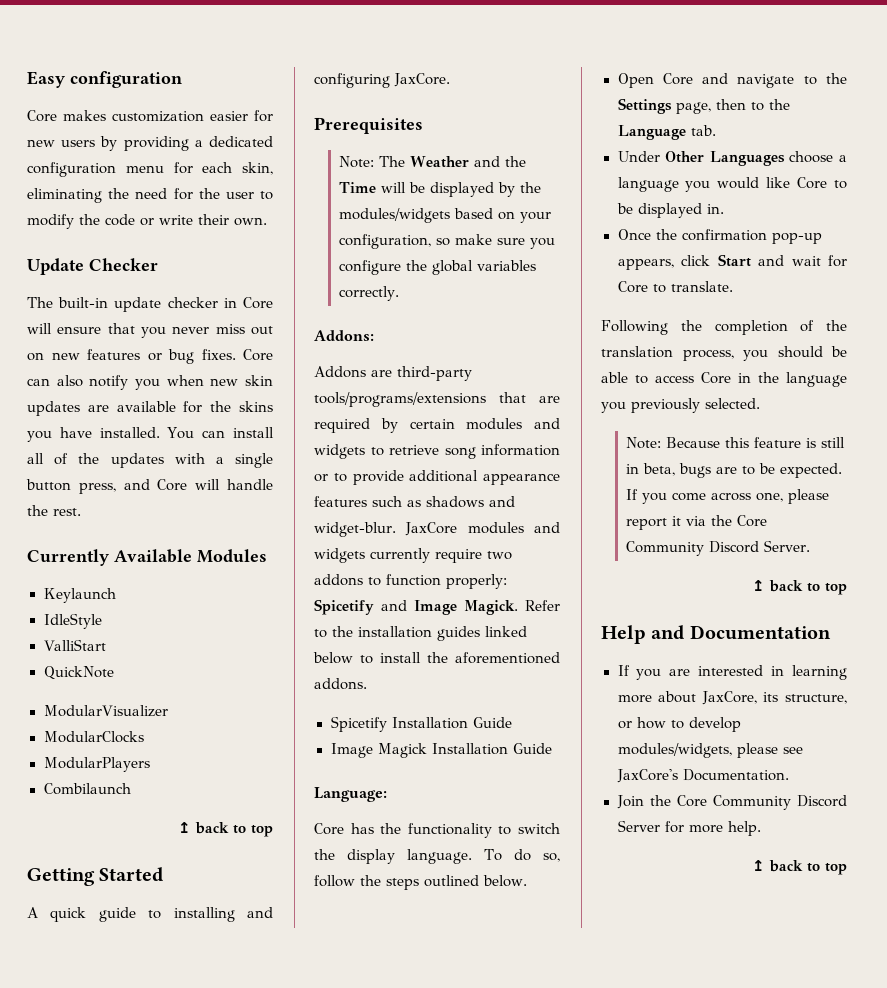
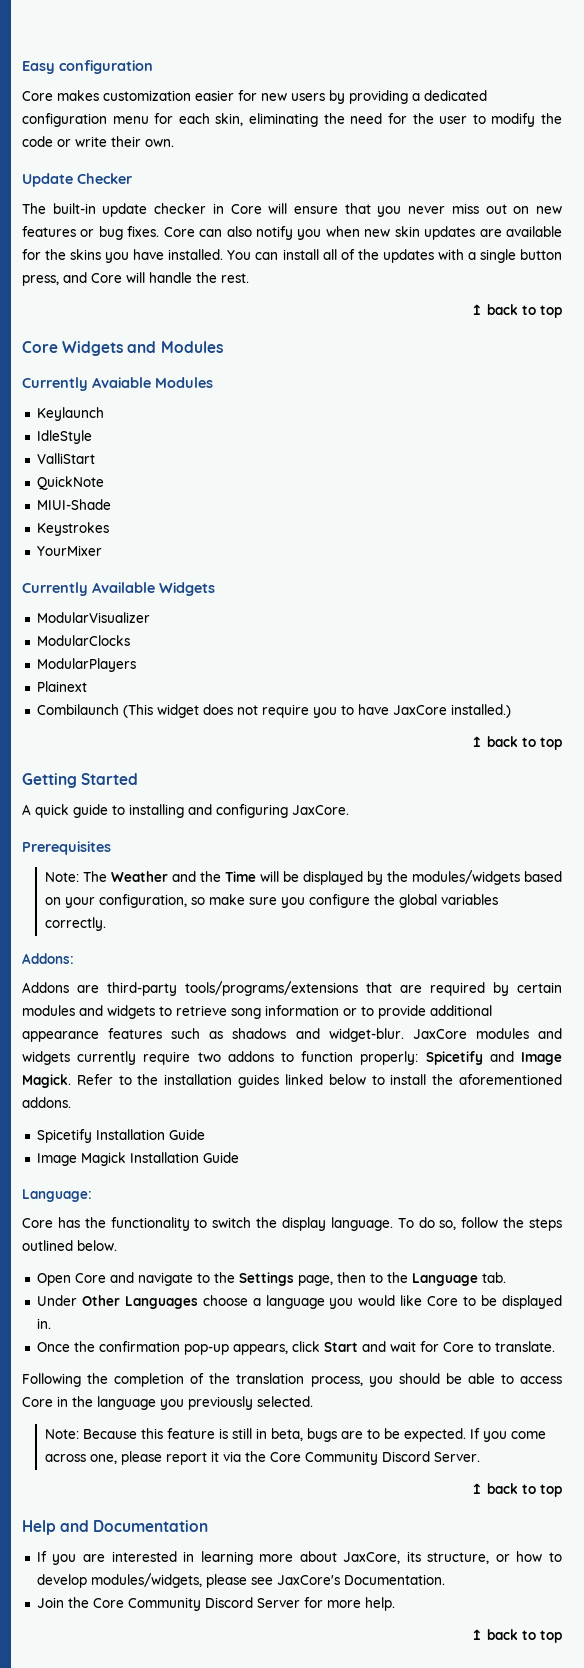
  You can install all of the updates with a single button press, and Core will handle the rest.
- Currently Available Modules
+ ↥ back to top
+ Core Widgets and Modules
+ Currently Avaiable Modules
+ MIUI-Shade
+ Keystrokes
+ YourMixer
+ Currently Available Widgets
+ Plainext
- Combilaunch
+ Combilaunch (This widget does not require you to have JaxCore installed.)

